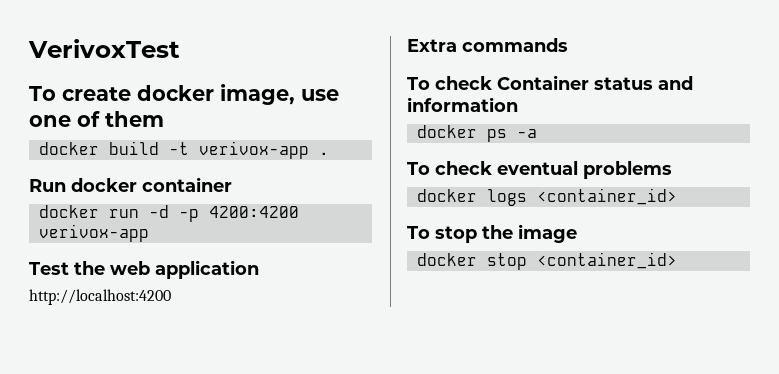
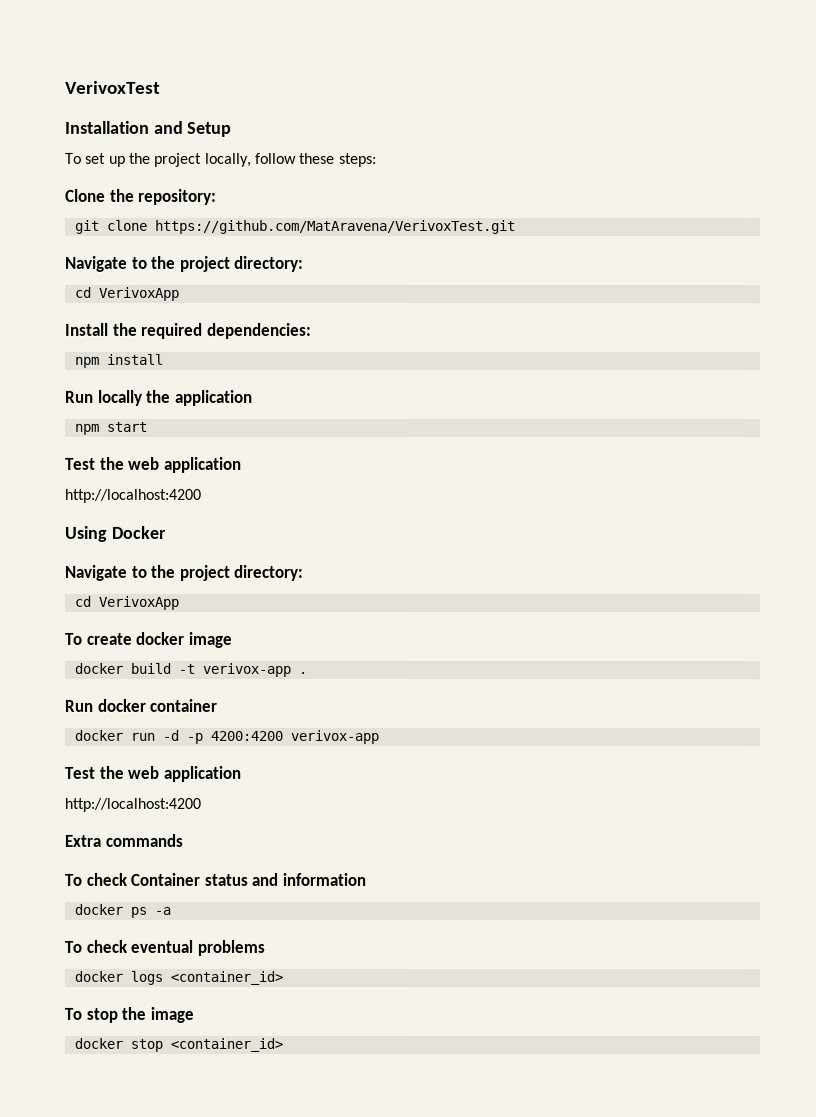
- To create docker image, use one of them
+ Installation and Setup
+ To set up the project locally, follow these steps:
+ Clone the repository:
+ git clone https://github.com/MatAravena/VerivoxTest.git
+ Navigate to the project directory:
+ cd VerivoxApp
+ Install the required dependencies:
+ npm install
+ Run locally the application
+ npm start
+ Test the web application
+ http://localhost:4200
+ Using Docker
+ Navigate to the project directory:
+ cd VerivoxApp
+ To create docker image

